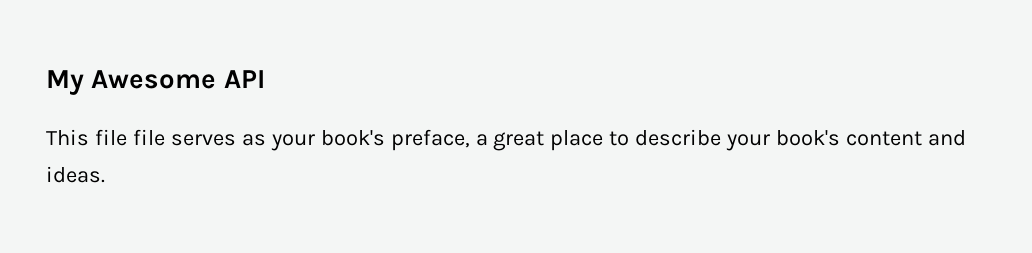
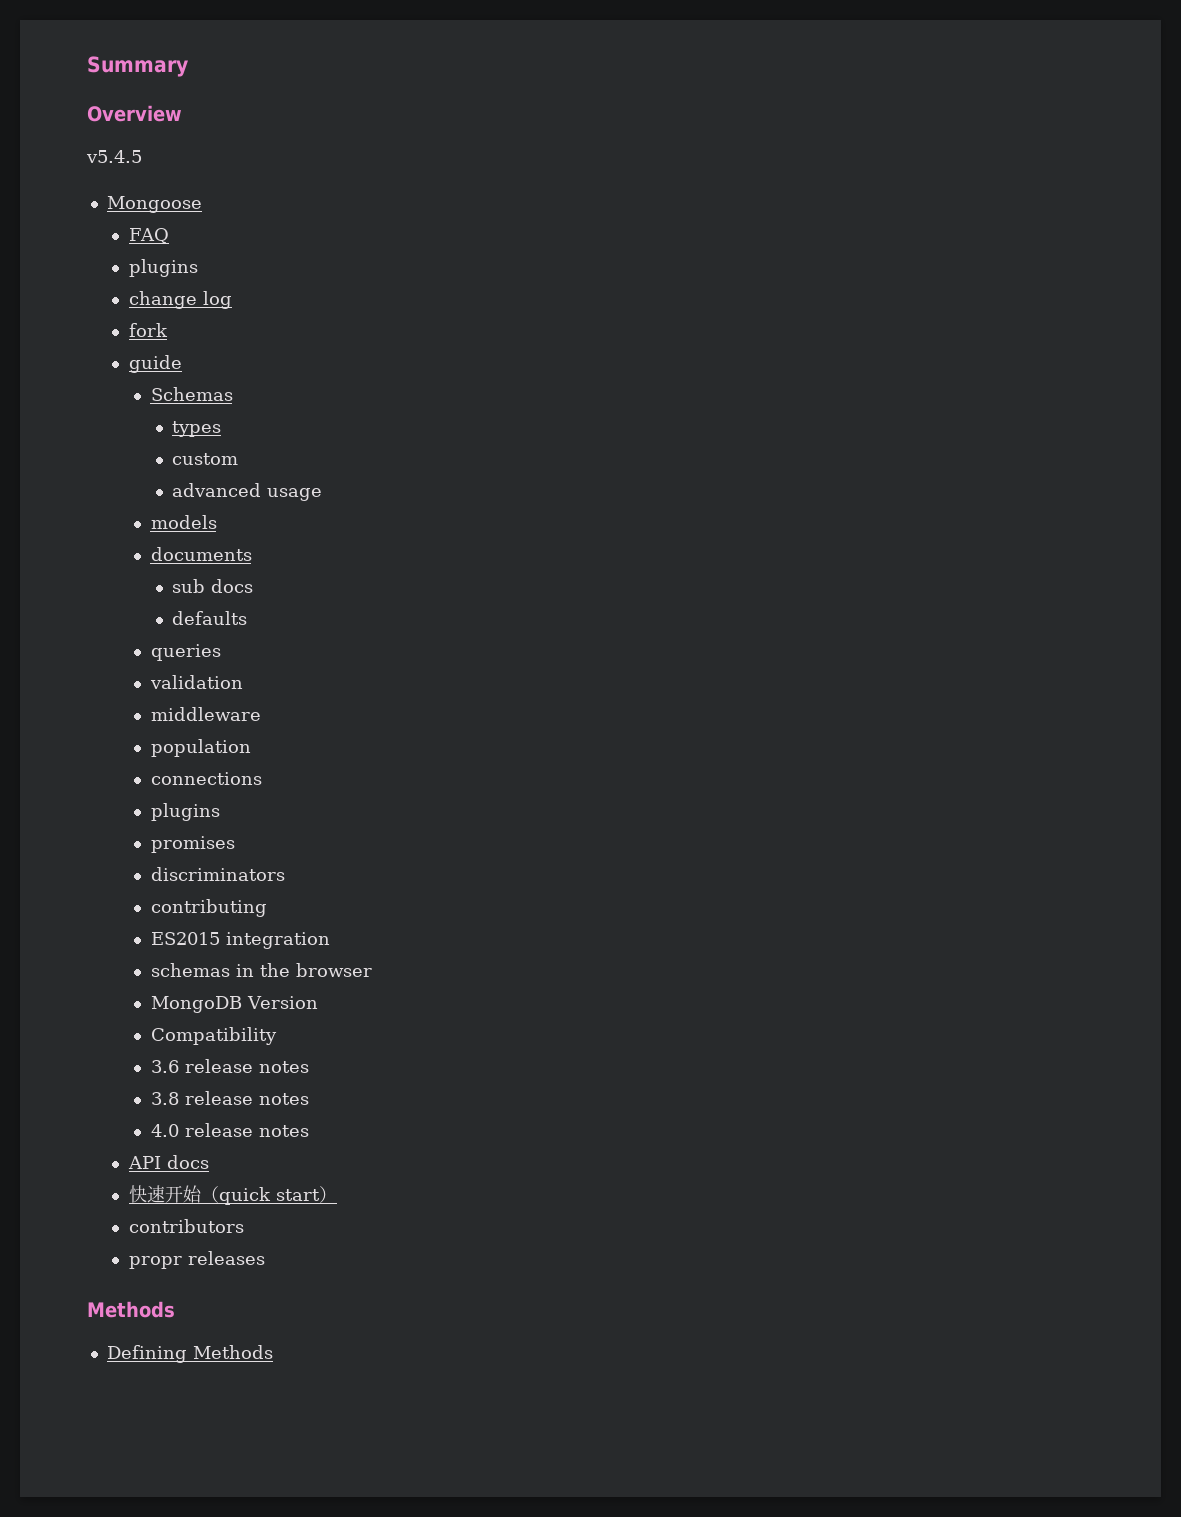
- My Awesome API
- This file file serves as your book's preface, a great place to describe your book's content and ideas.
+ Summary
+ Overview
+ v5.4.5
+ Mongoose
+ FAQ
+ plugins
+ change log
+ fork
+ guide
+ Schemas
+ types
+ custom
+ advanced usage
+ models
+ documents
+ sub docs
+ defaults
+ queries
+ validation
+ middleware
+ population
+ connections
+ plugins
+ promises
+ discriminators
+ contributing
+ ES2015 integration
+ schemas in the browser
+ MongoDB Version
+ Compatibility
+ 3.6 release notes
+ 3.8 release notes
+ 4.0 release notes
+ API docs
+ 快速开始（quick start）
+ contributors
+ propr releases
+ Methods
+ Defining Methods

